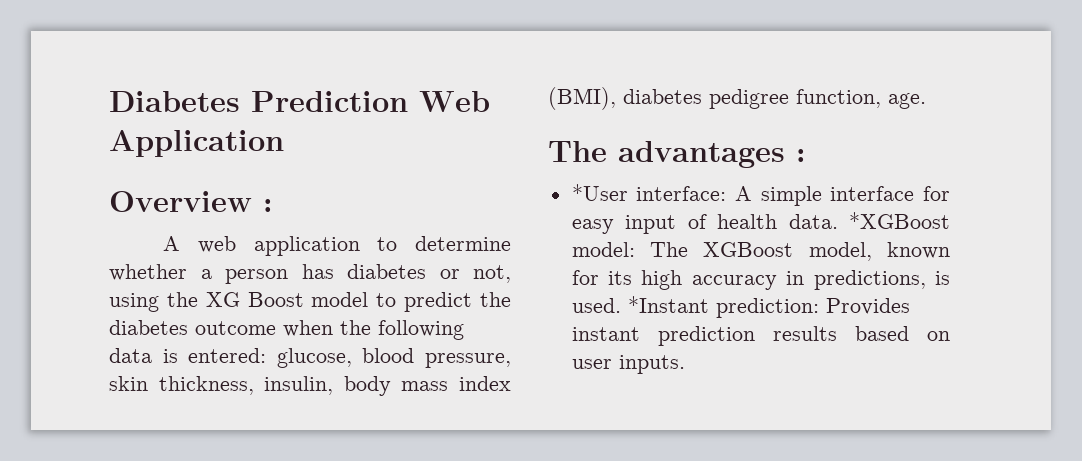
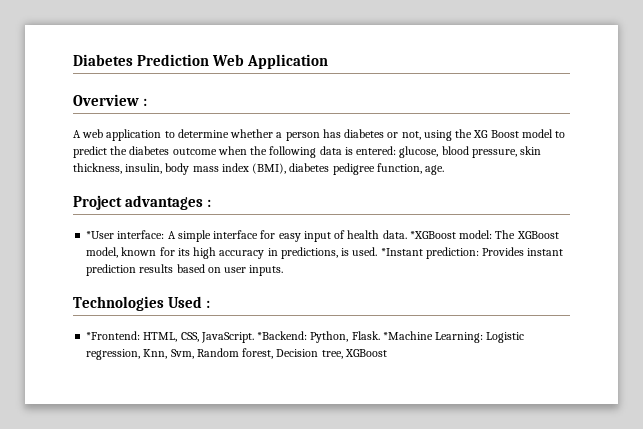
- The advantages :
+ Project advantages :
+ Technologies Used :
+ *Frontend: HTML, CSS, JavaScript. *Backend: Python, Flask. *Machine Learning: Logistic regression, Knn, Svm, Random forest, Decision tree, XGBoost

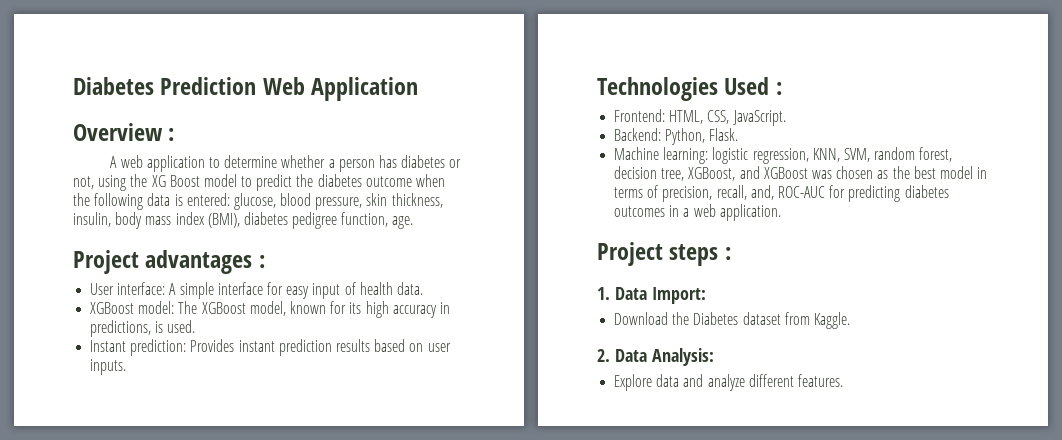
- *User interface: A simple interface for easy input of health data. *XGBoost model: The XGBoost model, known for its high accuracy in predictions, is used. *Instant prediction: Provides instant prediction results based on user inputs.
+ User interface: A simple interface for easy input of health data.
+ XGBoost model: The XGBoost model, known for its high accuracy in predictions, is used.
+ Instant prediction: Provides instant prediction results based on user inputs.
- *Frontend: HTML, CSS, JavaScript. *Backend: Python, Flask. *Machine Learning: Logistic regression, Knn, Svm, Random forest, Decision tree, XGBoost
+ Frontend: HTML, CSS, JavaScript.
+ Backend: Python, Flask.
+ Machine learning: logistic regression, KNN, SVM, random forest, decision tree, XGBoost, and XGBoost was chosen as the best model in terms of precision, recall, and, ROC-AUC for predicting diabetes outcomes in a web application.
+ Project steps :
+ 1. Data Import:
+ Download the Diabetes dataset from Kaggle.
+ 2. Data Analysis:
+ Explore data and analyze different features.

